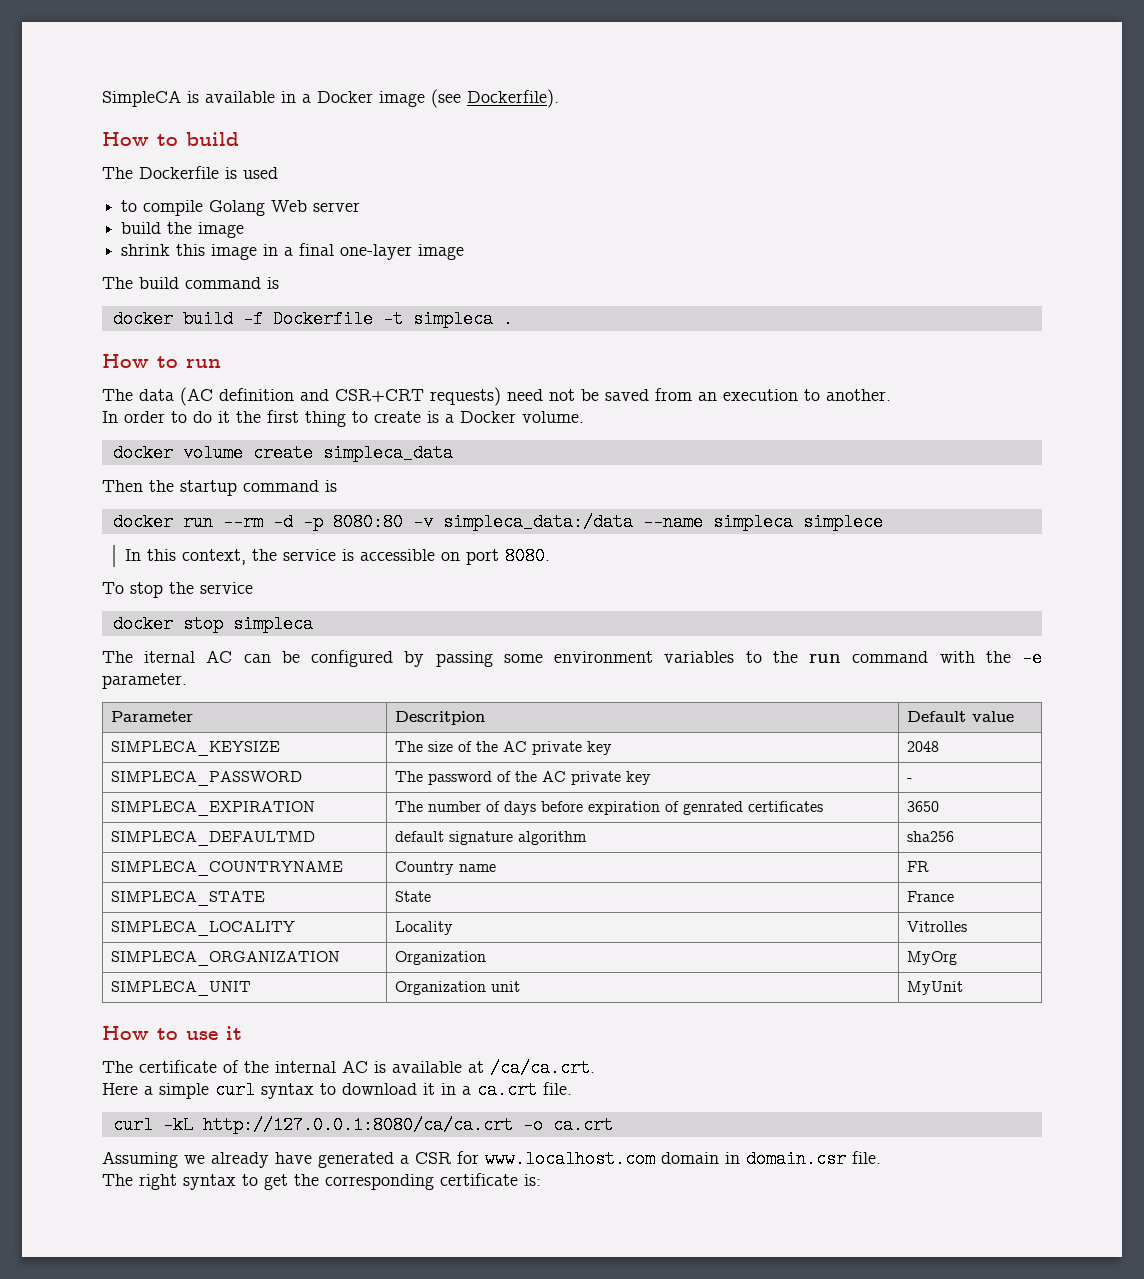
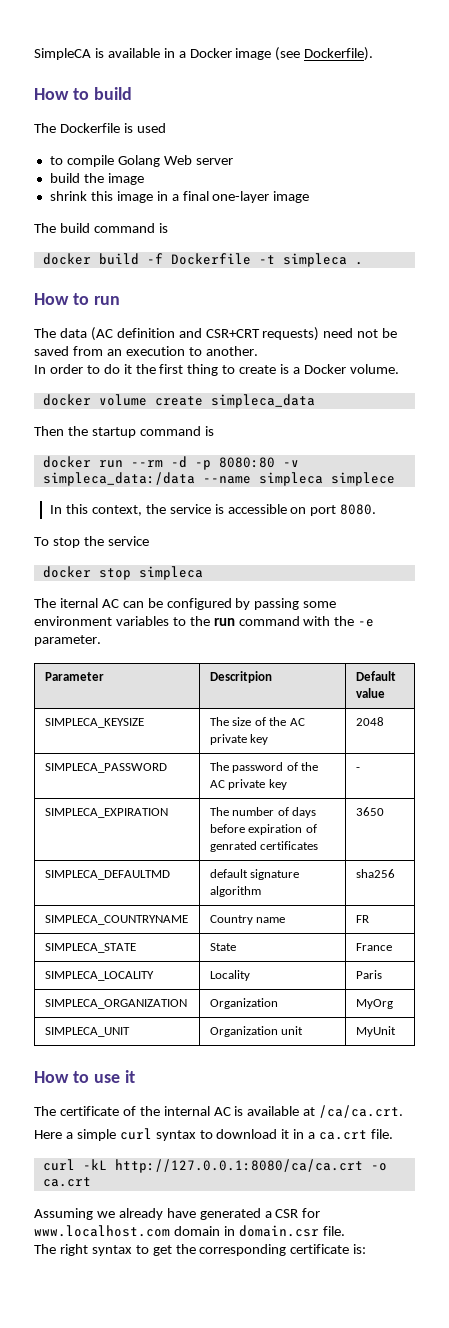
- SIMPLECA_LOCALITY | Locality | Vitrolles
+ SIMPLECA_LOCALITY | Locality | Paris

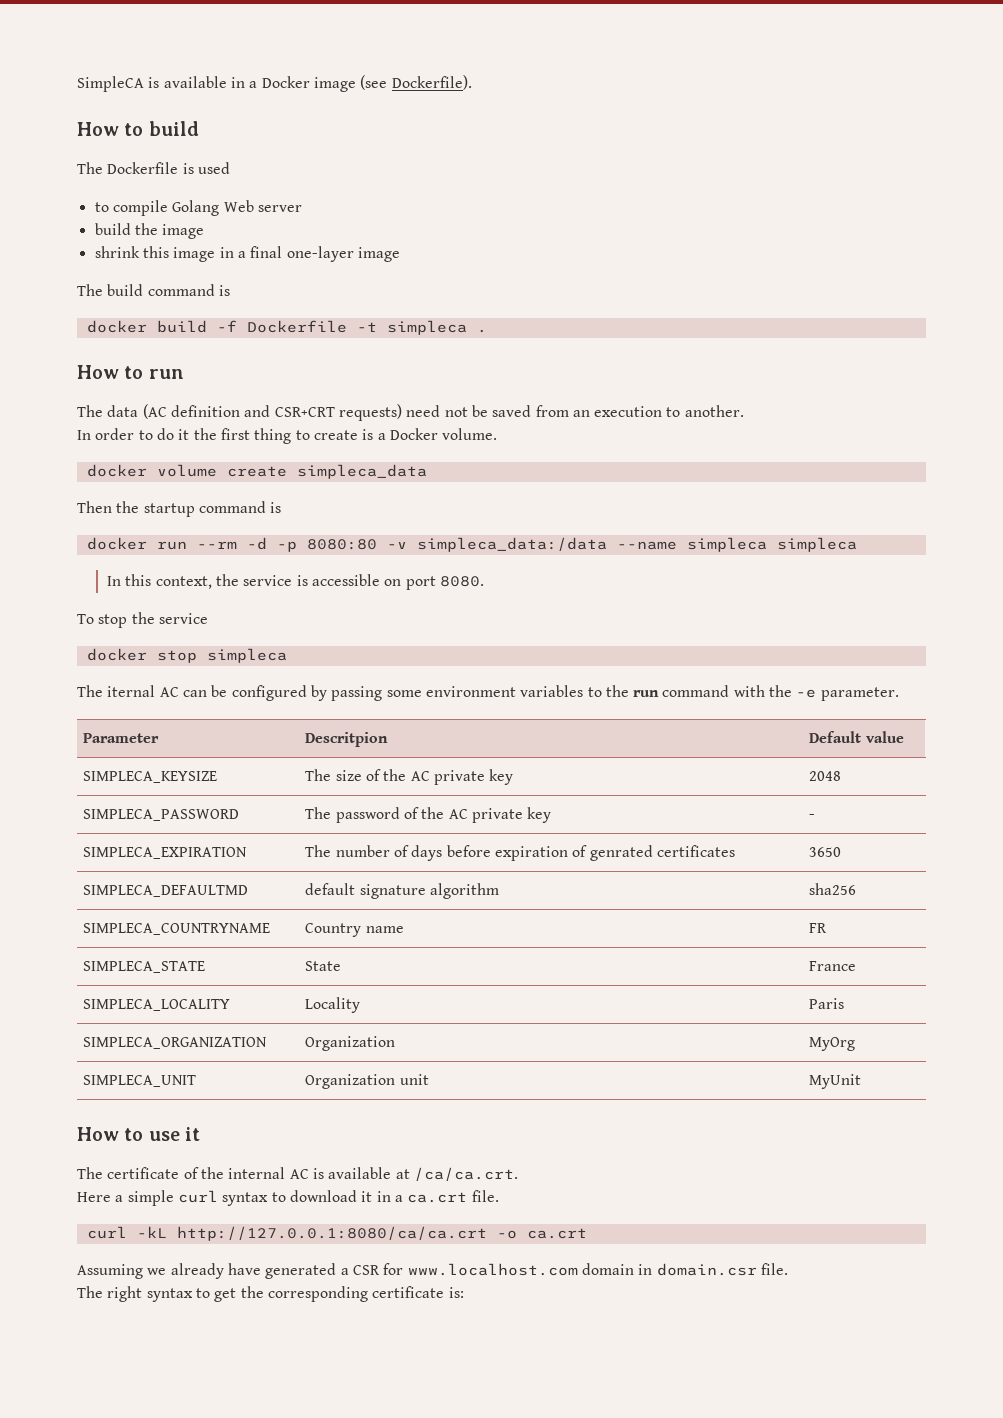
- docker run --rm -d -p 8080:80 -v simpleca_data:/data --name simpleca simplece
+ docker run --rm -d -p 8080:80 -v simpleca_data:/data --name simpleca simpleca

